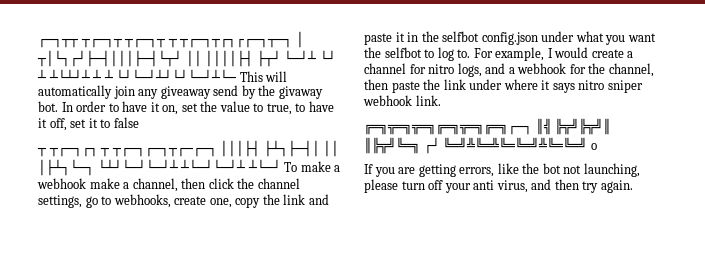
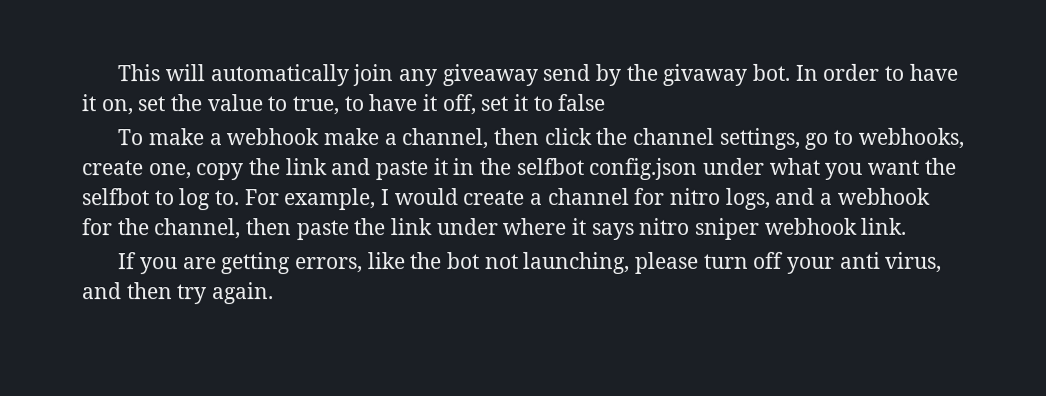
- ┌─┐┬┬ ┬┌─┐┬ ┬┌─┐┬ ┬ ┬┌─┐┬┌┐┌┌─┐┬─┐ │ ┬│└┐┌┘├─┤│││├─┤└┬┘ ││ ││││├┤ ├┬┘ └─┘┴ └┘ ┴ ┴└┴┘┴ ┴ ┴ └┘└─┘┴┘└┘└─┘┴└─ This will automatically join any giveaway send by the givaway bot.
+ This will automatically join any giveaway send by the givaway bot.
- ┬ ┬┌─┐┌┐ ┬ ┬┌─┐┌─┐┬┌─┌─┐ │││├┤ ├┴┐├─┤│ ││ │├┴┐└─┐ └┴┘└─┘└─┘┴ ┴└─┘└─┘┴ ┴└─┘ To make a webhook make a channel, then click the channel settings, go to webhooks, create one, copy the link and paste it in the selfbot config.json under what you want the selfbot to log to.
+ To make a webhook make a channel, then click the channel settings, go to webhooks, create one, copy the link and paste it in the selfbot config.json under what you want the selfbot to log to.
- ╔═╗╦═╗╦═╗╔═╗╦═╗╔═╗┌─┐ ║╣ ╠╦╝╠╦╝║ ║╠╦╝╚═╗ ┌┘ ╚═╝╩╚═╩╚═╚═╝╩╚═╚═╝ o

